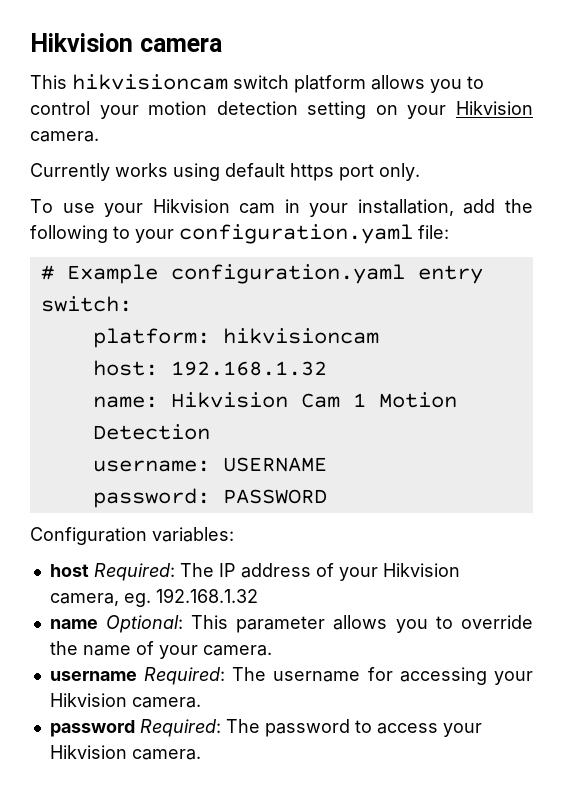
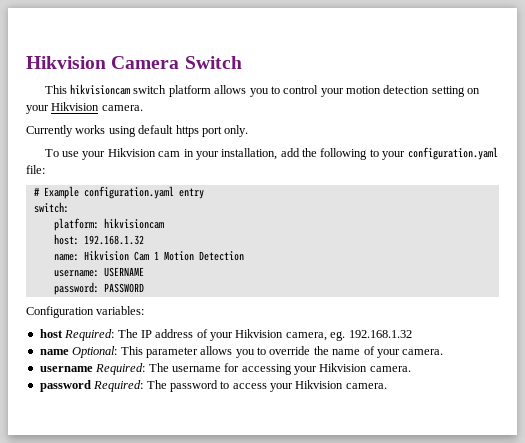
- Hikvision camera
+ Hikvision Camera Switch

